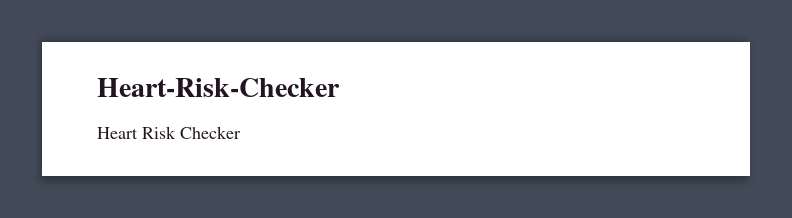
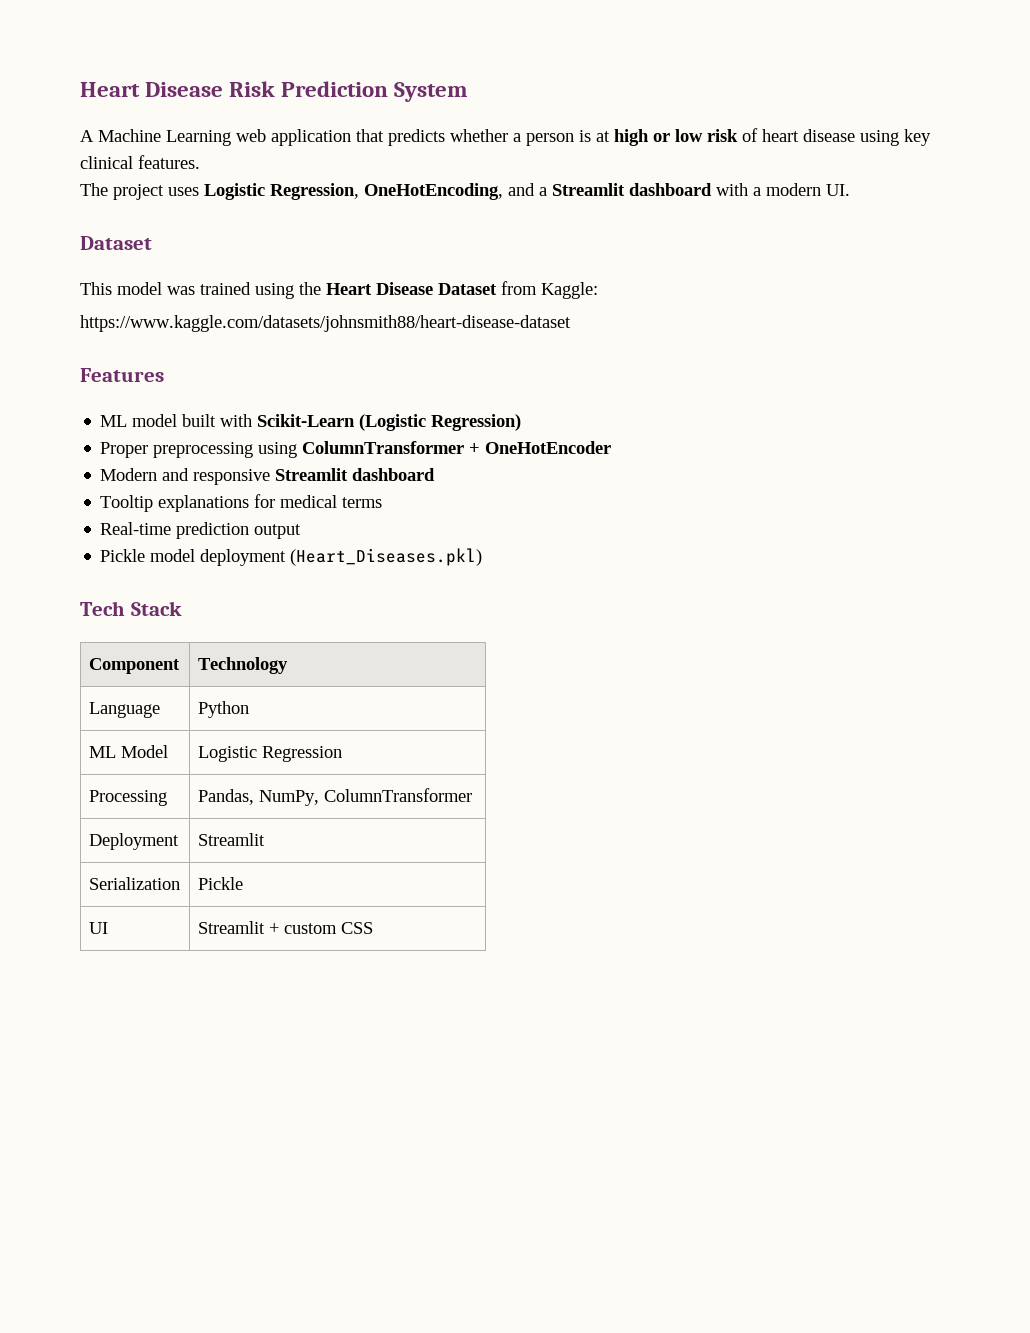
- Heart-Risk-Checker
- Heart Risk Checker
+ Heart Disease Risk Prediction System
+ A Machine Learning web application that predicts whether a person is at high or low risk of heart disease using key clinical features.
+ The project uses Logistic Regression, OneHotEncoding, and a Streamlit dashboard with a modern UI.
+ Dataset
+ This model was trained using the Heart Disease Dataset from Kaggle:
+ https://www.kaggle.com/datasets/johnsmith88/heart-disease-dataset
+ Features
+ ML model built with Scikit-Learn (Logistic Regression)
+ Proper preprocessing using ColumnTransformer + OneHotEncoder
+ Modern and responsive Streamlit dashboard
+ Tooltip explanations for medical terms
+ Real-time prediction output
+ Pickle model deployment (Heart_Diseases.pkl)
+ Tech Stack
+ Component | Technology
+ Language | Python
+ ML Model | Logistic Regression
+ Processing | Pandas, NumPy, ColumnTransformer
+ Deployment | Streamlit
+ Serialization | Pickle
+ UI | Streamlit + custom CSS

